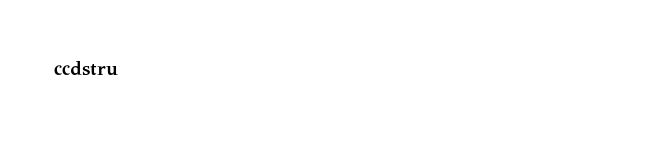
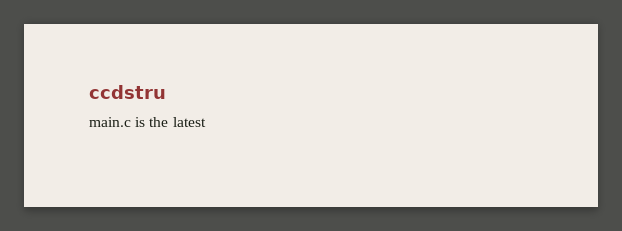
+ main.c is the latest

